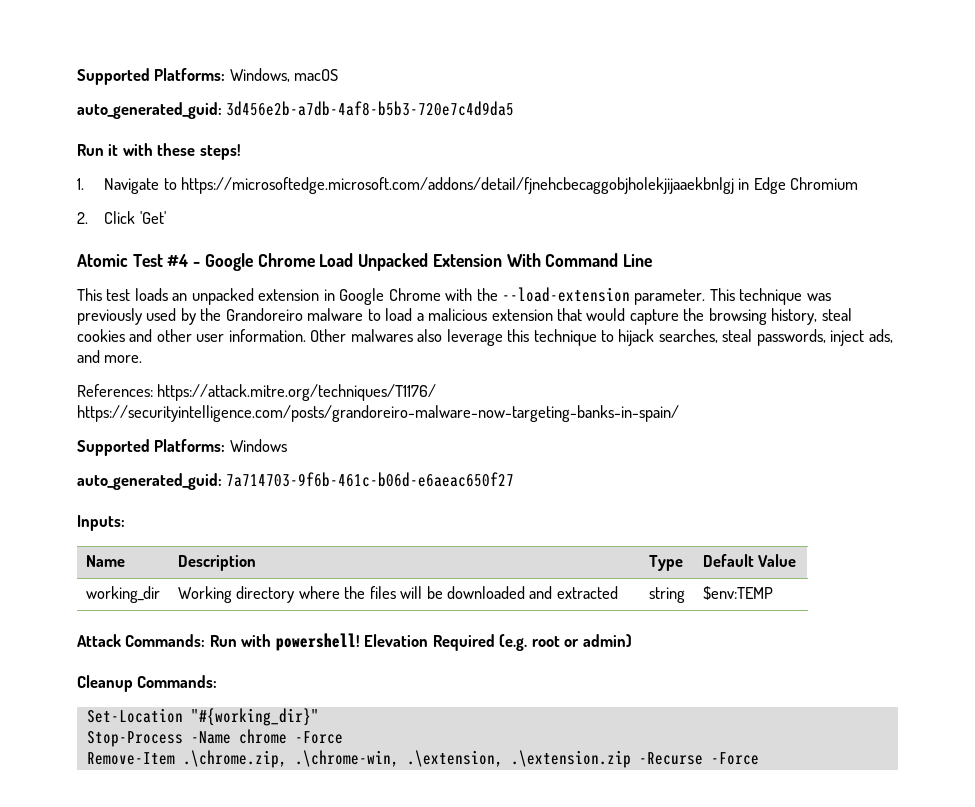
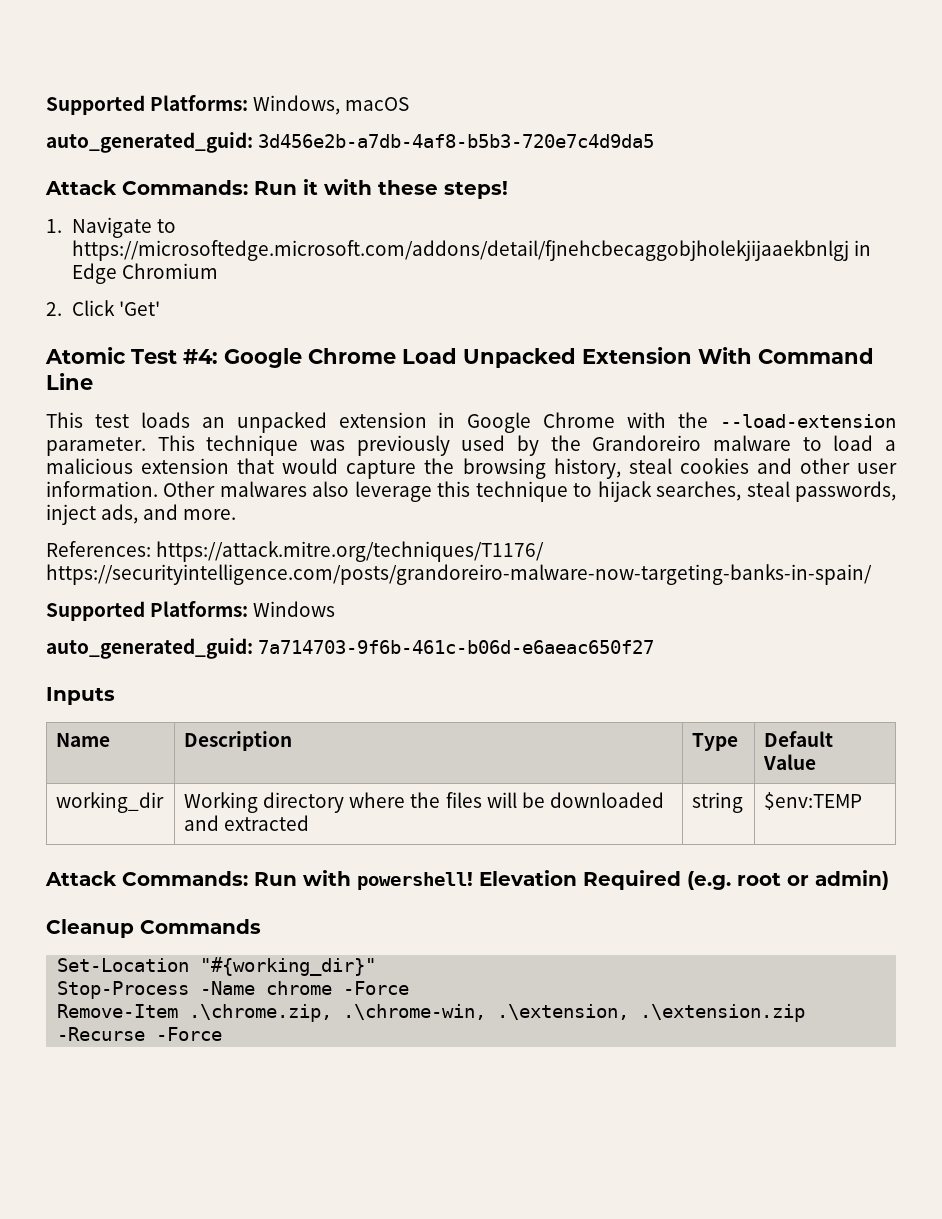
- Run it with these steps!
+ Attack Commands: Run it with these steps!
- Atomic Test #4 - Google Chrome Load Unpacked Extension With Command Line
+ Atomic Test #4: Google Chrome Load Unpacked Extension With Command Line
- Inputs:
+ Inputs
- Cleanup Commands:
+ Cleanup Commands

